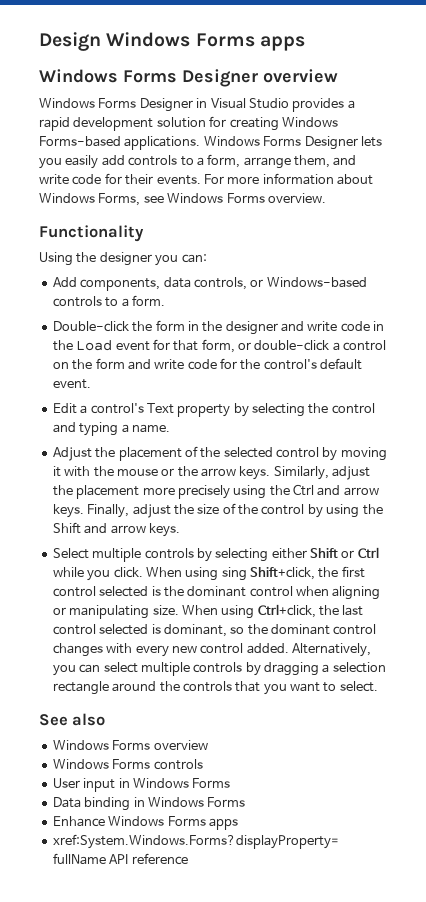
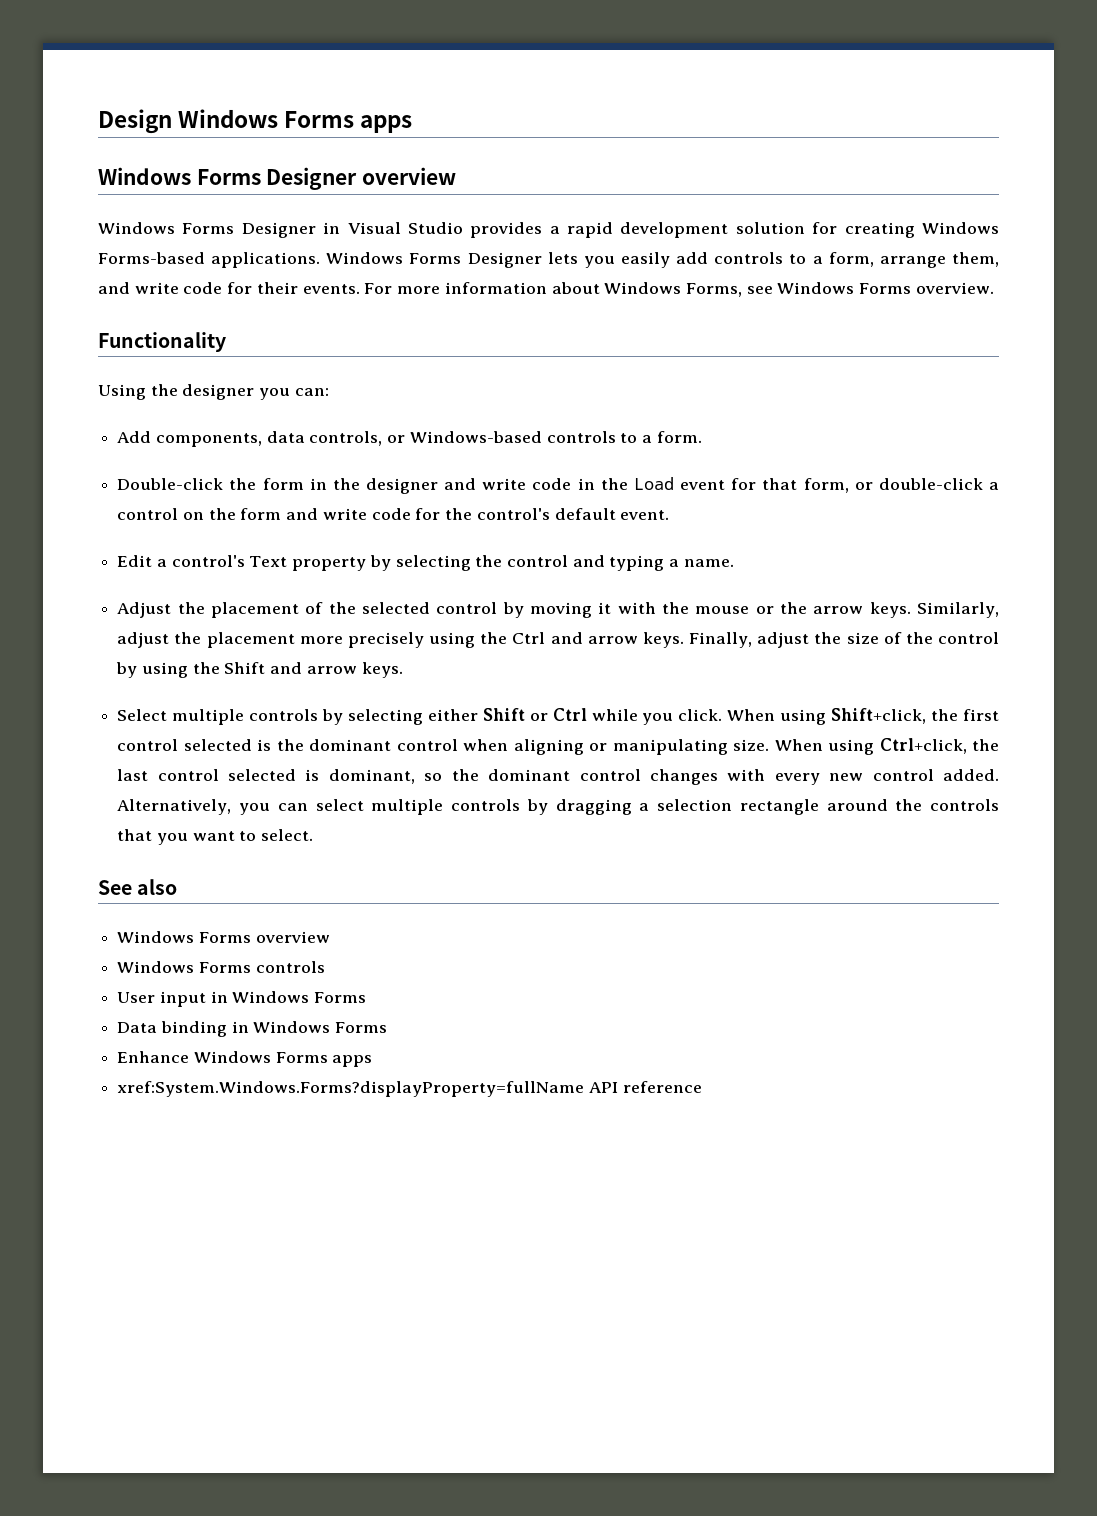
- When using sing Shift+click, the first control selected is the dominant control when aligning or manipulating size.
+ When using Shift+click, the first control selected is the dominant control when aligning or manipulating size.

